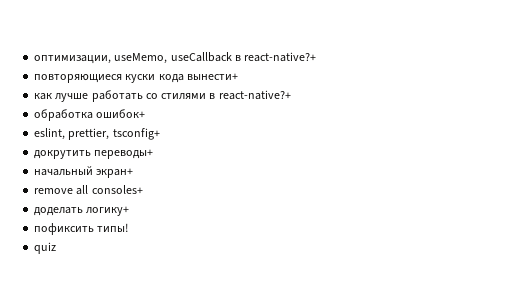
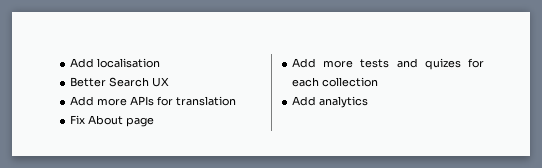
- оптимизации, useMemo, useCallback в react-native?+
- повторяющиеся куски кода вынести+
- как лучше работать со стилями в react-native?+
- обработка ошибок+
- eslint, prettier, tsconfig+
- докрутить переводы+
- начальный экран+
- remove all consoles+
- доделать логику+
- пофиксить типы!
- quiz
+ Add localisation
+ Better Search UX
+ Add more APIs for translation
+ Fix About page
+ Add more tests and quizes for each collection
+ Add analytics

